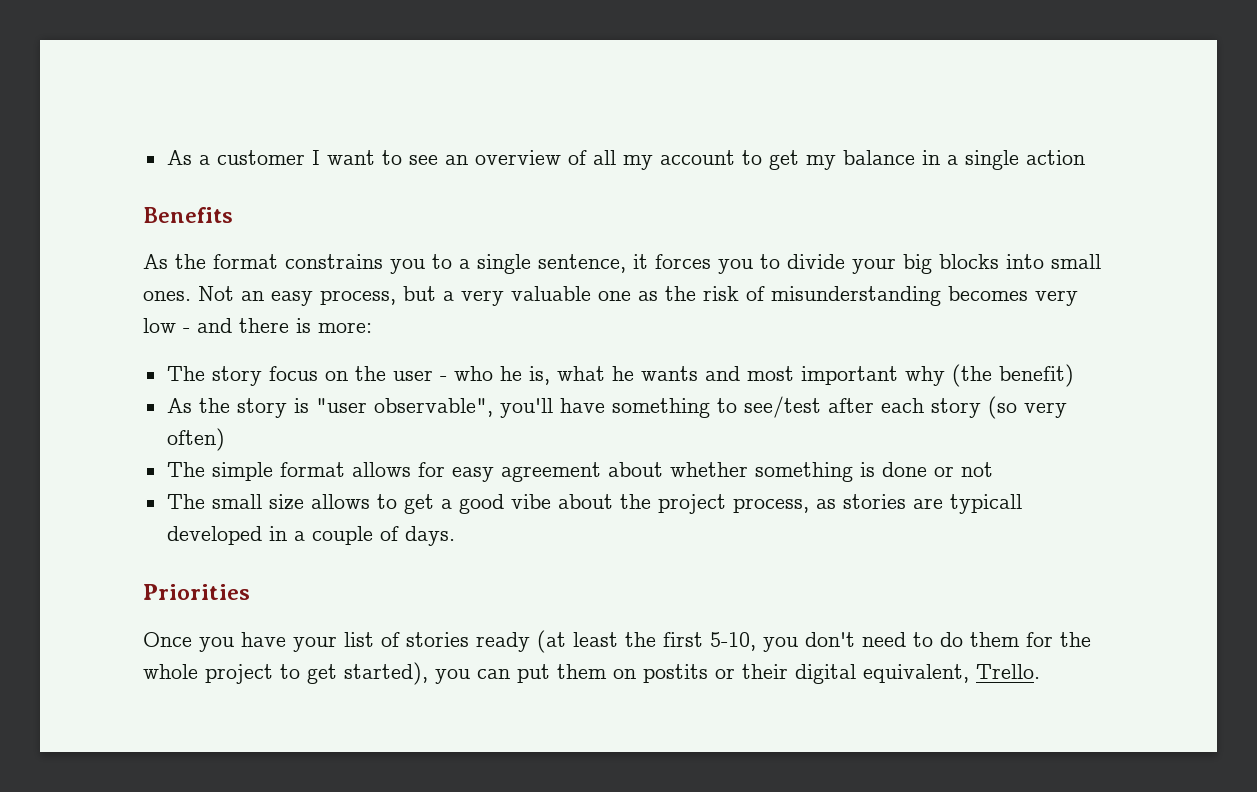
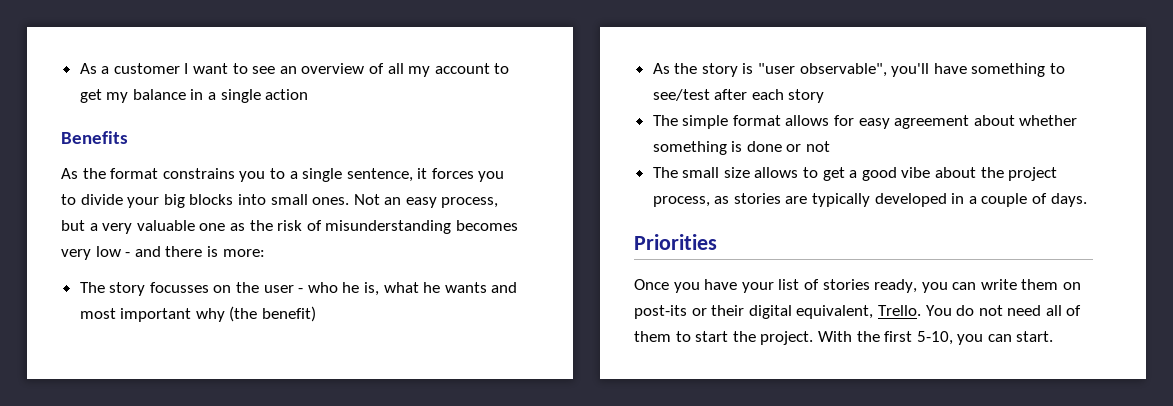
- The story focus on the user - who he is, what he wants and most important why (the benefit)
+ The story focusses on the user - who he is, what he wants and most important why (the benefit)
- As the story is "user observable", you'll have something to see/test after each story (so very often)
+ As the story is "user observable", you'll have something to see/test after each story
- The small size allows to get a good vibe about the project process, as stories are typicall developed in a couple of days.
+ The small size allows to get a good vibe about the project process, as stories are typically developed in a couple of days.
- Once you have your list of stories ready (at least the first 5-10, you don't need to do them for the whole project to get started), you can put them on postits or their digital equivalent, Trello.
+ Once you have your list of stories ready, you can write them on post-its or their digital equivalent, Trello.
+ You do not need all of them to start the project. With the first 5-10, you can start.

